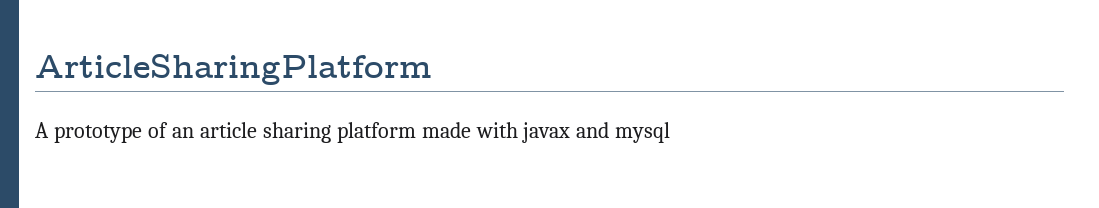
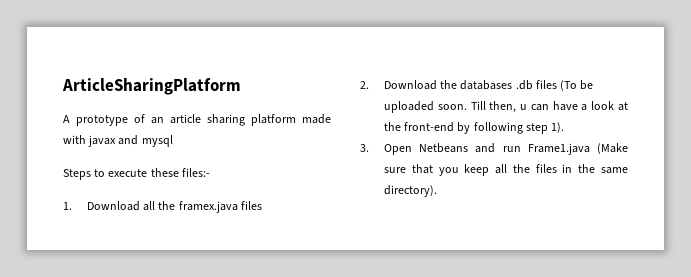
+ Steps to execute these files:-
+ 1. Download all the framex.java files
+ 2. Download the databases .db files (To be uploaded soon. Till then, u can have a look at the front-end by following step 1).
+ 3. Open Netbeans and run Frame1.java (Make sure that you keep all the files in the same directory).

